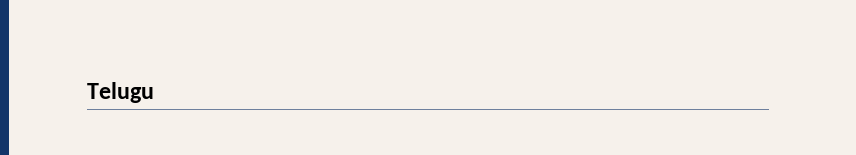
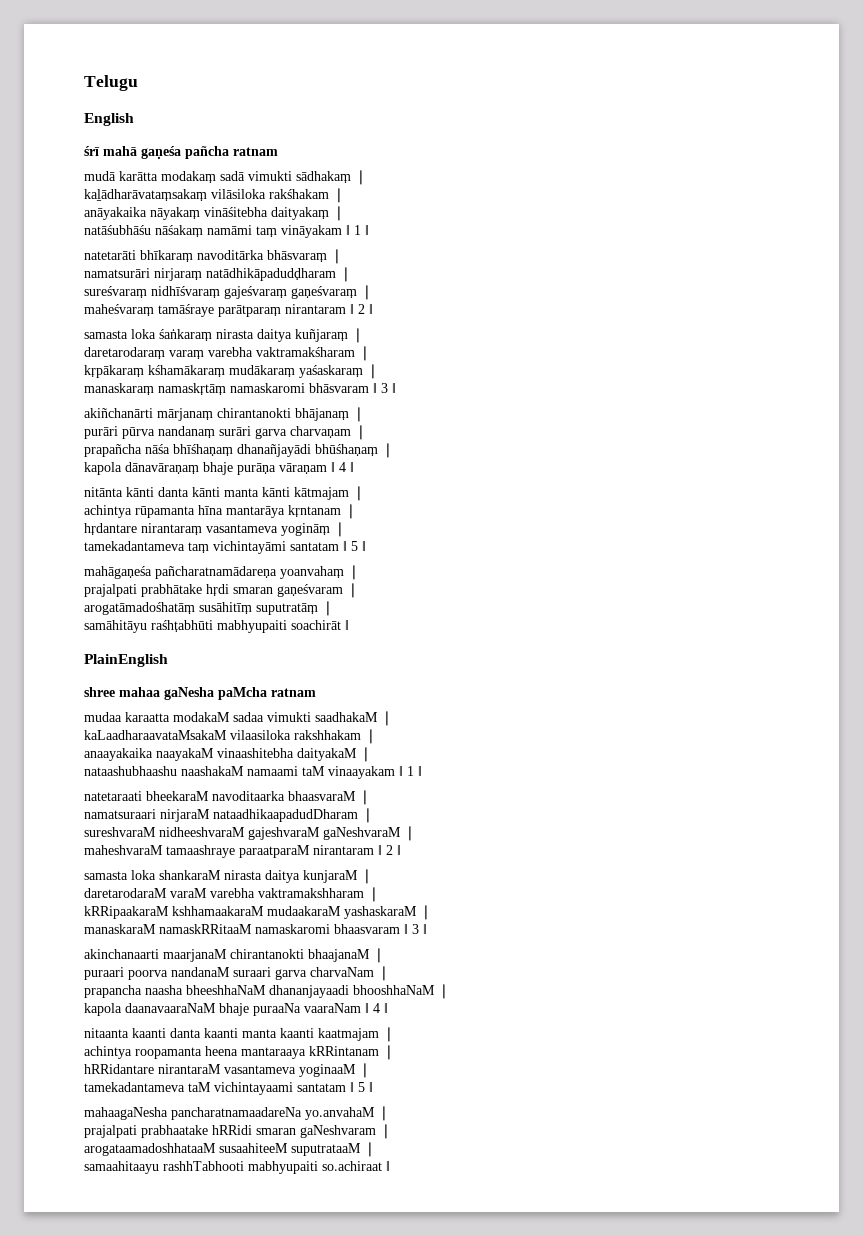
+ English
+ śrī mahā gaṇeśa pañcha ratnam
+ mudā karātta modakaṃ sadā vimukti sādhakaṃ ❘
+ kaḻādharāvataṃsakaṃ vilāsiloka rakśhakam ❘
+ anāyakaika nāyakaṃ vināśitebha daityakaṃ ❘
+ natāśubhāśu nāśakaṃ namāmi taṃ vināyakam ‖ 1 ‖
+ natetarāti bhīkaraṃ navoditārka bhāsvaraṃ ❘
+ namatsurāri nirjaraṃ natādhikāpadudḍharam ❘
+ sureśvaraṃ nidhīśvaraṃ gajeśvaraṃ gaṇeśvaraṃ ❘
+ maheśvaraṃ tamāśraye parātparaṃ nirantaram ‖ 2 ‖
+ samasta loka śaṅkaraṃ nirasta daitya kuñjaraṃ ❘
+ daretarodaraṃ varaṃ varebha vaktramakśharam ❘
+ kṛpākaraṃ kśhamākaraṃ mudākaraṃ yaśaskaraṃ ❘
+ manaskaraṃ namaskṛtāṃ namaskaromi bhāsvaram ‖ 3 ‖
+ akiñchanārti mārjanaṃ chirantanokti bhājanaṃ ❘
+ purāri pūrva nandanaṃ surāri garva charvaṇam ❘
+ prapañcha nāśa bhīśhaṇaṃ dhanañjayādi bhūśhaṇaṃ ❘
+ kapola dānavāraṇaṃ bhaje purāṇa vāraṇam ‖ 4 ‖
+ nitānta kānti danta kānti manta kānti kātmajam ❘
+ achintya rūpamanta hīna mantarāya kṛntanam ❘
+ hṛdantare nirantaraṃ vasantameva yogināṃ ❘
+ tamekadantameva taṃ vichintayāmi santatam ‖ 5 ‖
+ mahāgaṇeśa pañcharatnamādareṇa yoanvahaṃ ❘
+ prajalpati prabhātake hṛdi smaran gaṇeśvaram ❘
+ arogatāmadośhatāṃ susāhitīṃ suputratāṃ ❘
+ samāhitāyu raśhṭabhūti mabhyupaiti soachirāt ‖
+ PlainEnglish
+ shree mahaa gaNesha paMcha ratnam
+ mudaa karaatta modakaM sadaa vimukti saadhakaM ❘
+ kaLaadharaavataMsakaM vilaasiloka rakshhakam ❘
+ anaayakaika naayakaM vinaashitebha daityakaM ❘
+ nataashubhaashu naashakaM namaami taM vinaayakam ‖ 1 ‖
+ natetaraati bheekaraM navoditaarka bhaasvaraM ❘
+ namatsuraari nirjaraM nataadhikaapadudDharam ❘
+ sureshvaraM nidheeshvaraM gajeshvaraM gaNeshvaraM ❘
+ maheshvaraM tamaashraye paraatparaM nirantaram ‖ 2 ‖
+ samasta loka shankaraM nirasta daitya kunjaraM ❘
+ daretarodaraM varaM varebha vaktramakshharam ❘
+ kRRipaakaraM kshhamaakaraM mudaakaraM yashaskaraM ❘
+ manaskaraM namaskRRitaaM namaskaromi bhaasvaram ‖ 3 ‖
+ akinchanaarti maarjanaM chirantanokti bhaajanaM ❘
+ puraari poorva nandanaM suraari garva charvaNam ❘
+ prapancha naasha bheeshhaNaM dhananjayaadi bhooshhaNaM ❘
+ kapola daanavaaraNaM bhaje puraaNa vaaraNam ‖ 4 ‖
+ nitaanta kaanti danta kaanti manta kaanti kaatmajam ❘
+ achintya roopamanta heena mantaraaya kRRintanam ❘
+ hRRidantare nirantaraM vasantameva yoginaaM ❘
+ tamekadantameva taM vichintayaami santatam ‖ 5 ‖
+ mahaagaNesha pancharatnamaadareNa yo.anvahaM ❘
+ prajalpati prabhaatake hRRidi smaran gaNeshvaram ❘
+ arogataamadoshhataaM susaahiteeM suputrataaM ❘
+ samaahitaayu rashhTabhooti mabhyupaiti so.achiraat ‖

